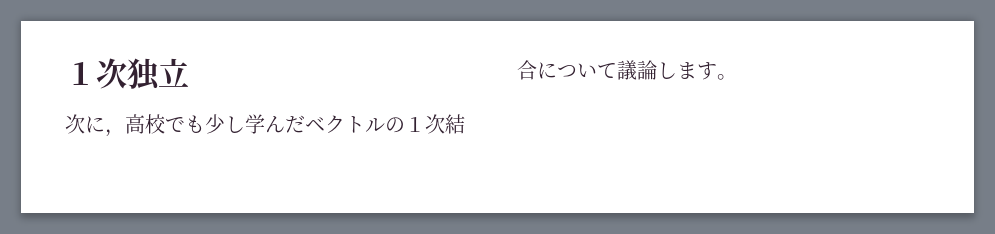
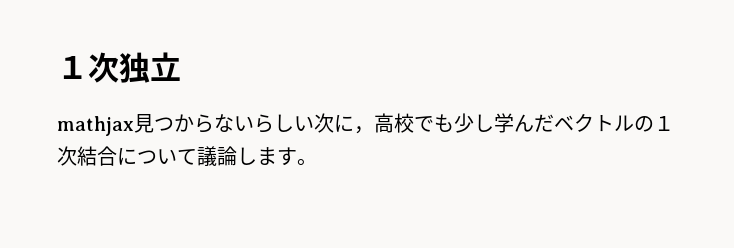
- 次に，高校でも少し学んだベクトルの１次結合について議論します。
+ mathjax見つからないらしい次に，高校でも少し学んだベクトルの１次結合について議論します。

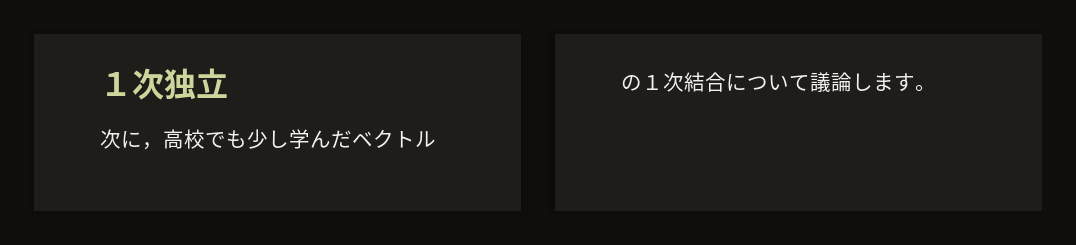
- mathjax見つからないらしい次に，高校でも少し学んだベクトルの１次結合について議論します。
+ 次に，高校でも少し学んだベクトルの１次結合について議論します。

